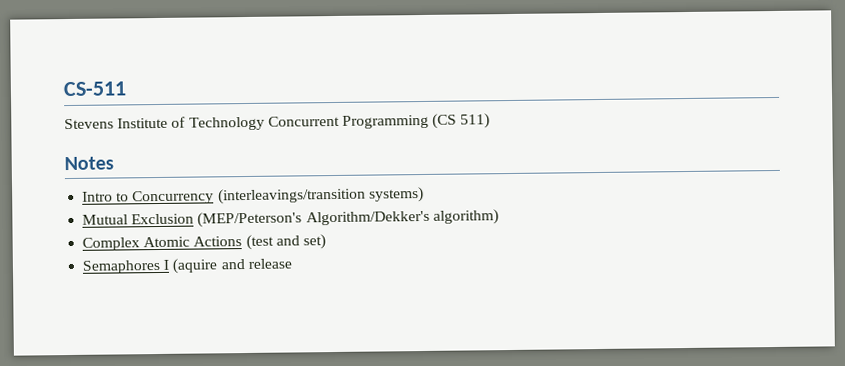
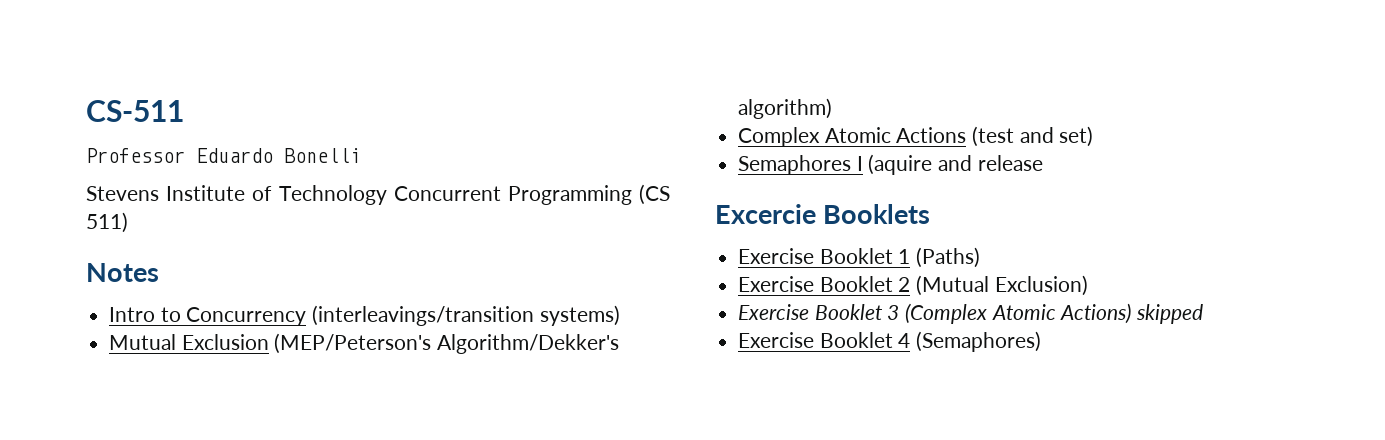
+ Professor Eduardo Bonelli
+ Excercie Booklets
+ Exercise Booklet 1 (Paths)
+ Exercise Booklet 2 (Mutual Exclusion)
+ Exercise Booklet 3 (Complex Atomic Actions) skipped
+ Exercise Booklet 4 (Semaphores)

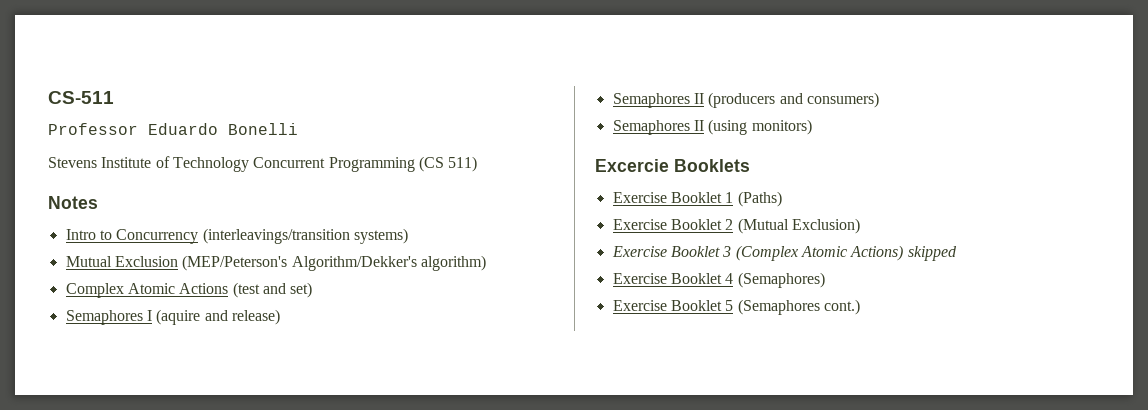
- Semaphores I (aquire and release
+ Semaphores I (aquire and release)
+ Semaphores II (producers and consumers)
+ Semaphores II (using monitors)
+ Exercise Booklet 5 (Semaphores cont.)

